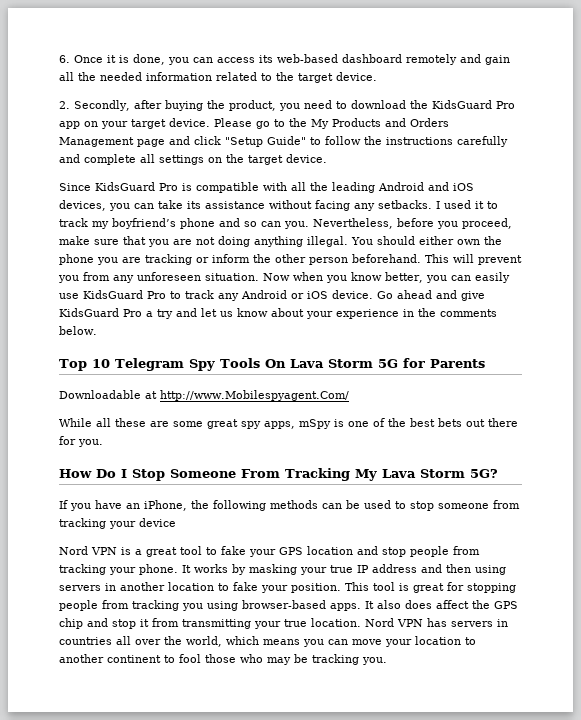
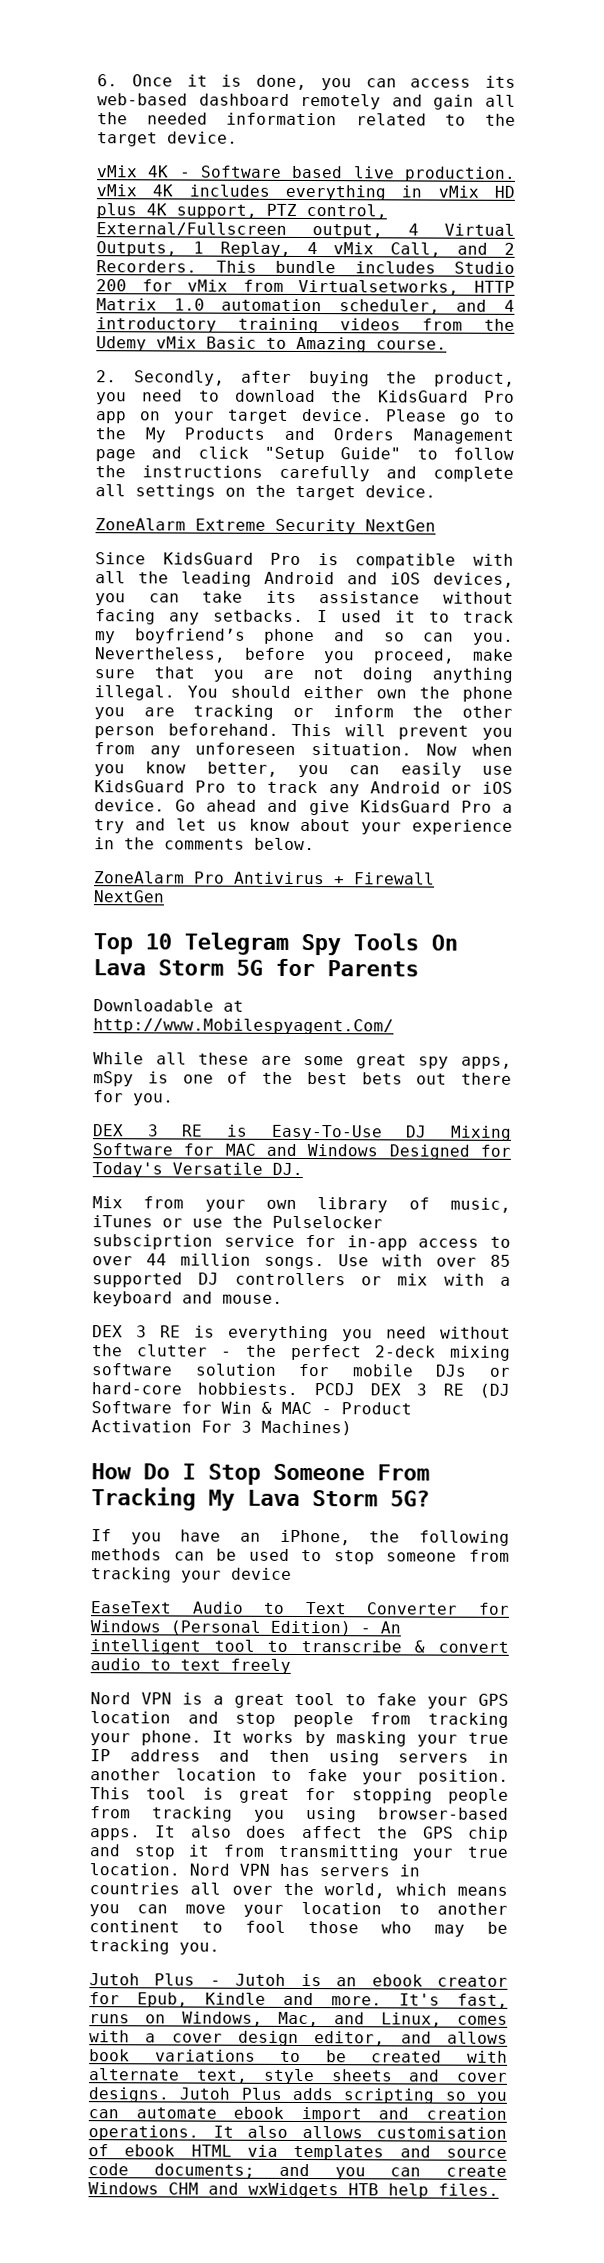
+ vMix 4K - Software based live production. vMix 4K includes everything in vMix HD plus 4K support, PTZ control, External/Fullscreen output, 4 Virtual Outputs, 1 Replay, 4 vMix Call, and 2 Recorders. This bundle includes Studio 200 for vMix from Virtualsetworks, HTTP Matrix 1.0 automation scheduler, and 4 introductory training videos from the Udemy vMix Basic to Amazing course.
+ ZoneAlarm Extreme Security NextGen
+ ZoneAlarm Pro Antivirus + Firewall NextGen
+ DEX 3 RE is Easy-To-Use DJ Mixing Software for MAC and Windows Designed for Today's Versatile DJ.
+ Mix from your own library of music, iTunes or use the Pulselocker subsciprtion service for in-app access to over 44 million songs. Use with over 85 supported DJ controllers or mix with a keyboard and mouse.
+ DEX 3 RE is everything you need without the clutter - the perfect 2-deck mixing software solution for mobile DJs or hard-core hobbiests. PCDJ DEX 3 RE (DJ Software for Win & MAC - Product Activation For 3 Machines)
+ EaseText Audio to Text Converter for Windows (Personal Edition) - An intelligent tool to transcribe & convert audio to text freely
+ Jutoh Plus - Jutoh is an ebook creator for Epub, Kindle and more. It's fast, runs on Windows, Mac, and Linux, comes with a cover design editor, and allows book variations to be created with alternate text, style sheets and cover designs. Jutoh Plus adds scripting so you can automate ebook import and creation operations. It also allows customisation of ebook HTML via templates and source code documents; and you can create Windows CHM and wxWidgets HTB help files.

